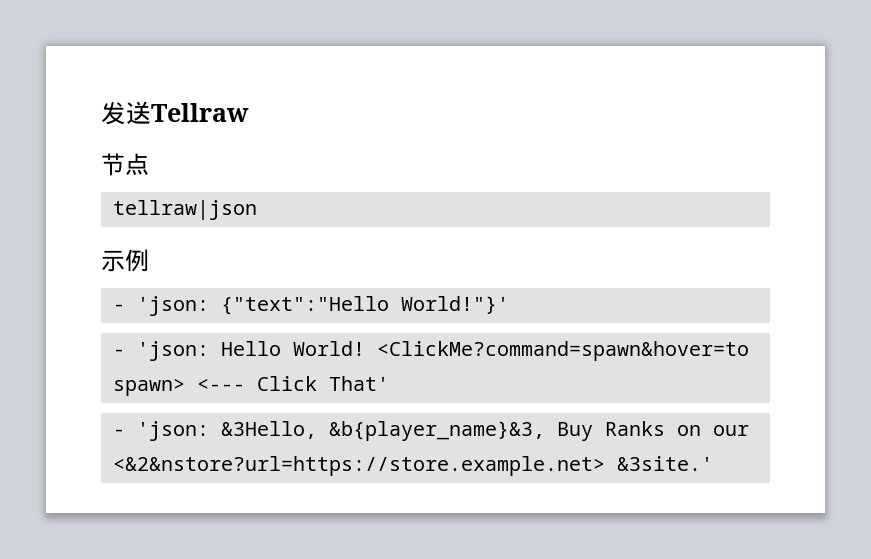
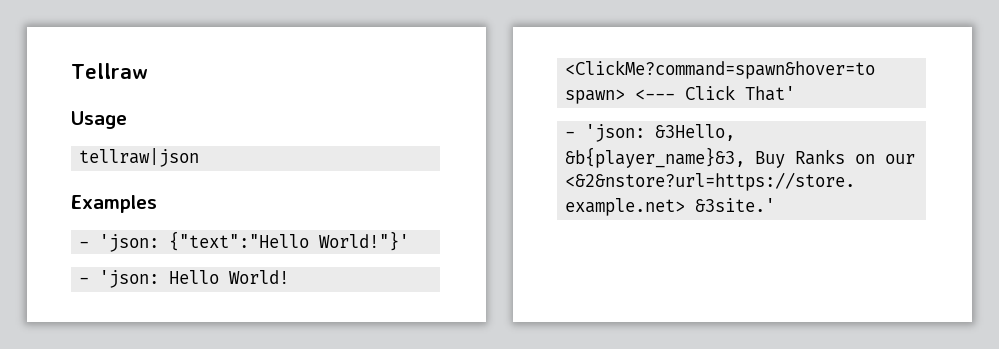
- 发送Tellraw
+ Tellraw
- 节点
+ Usage
- 示例
+ Examples

